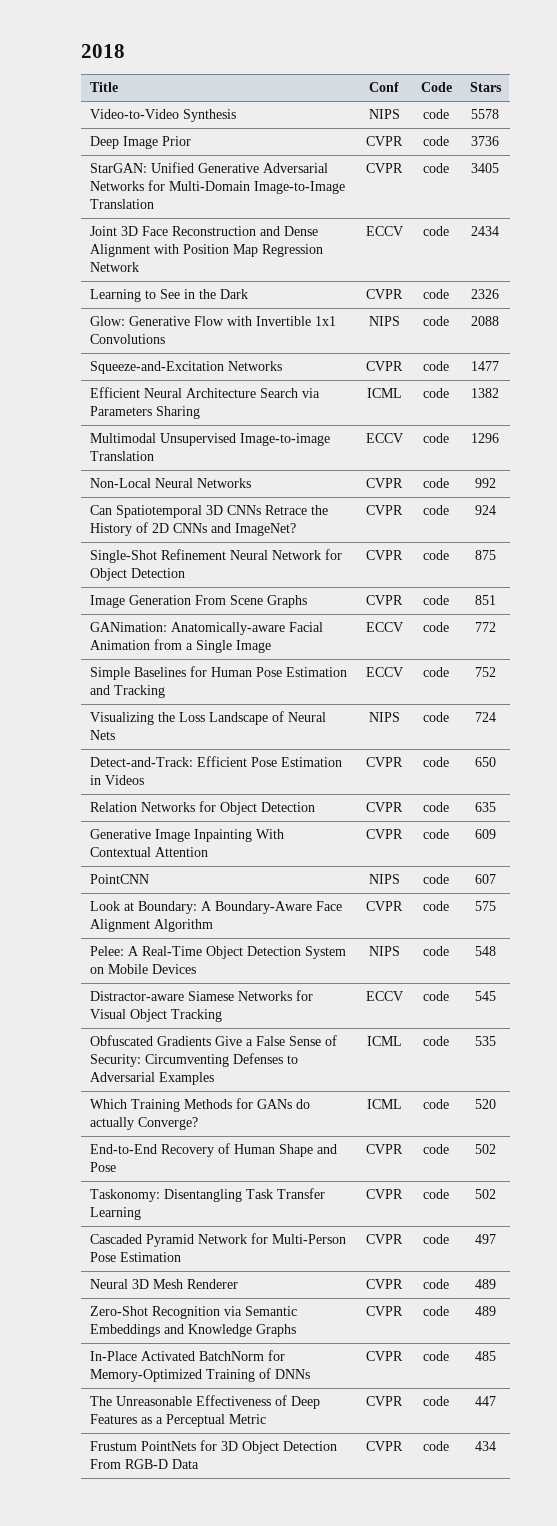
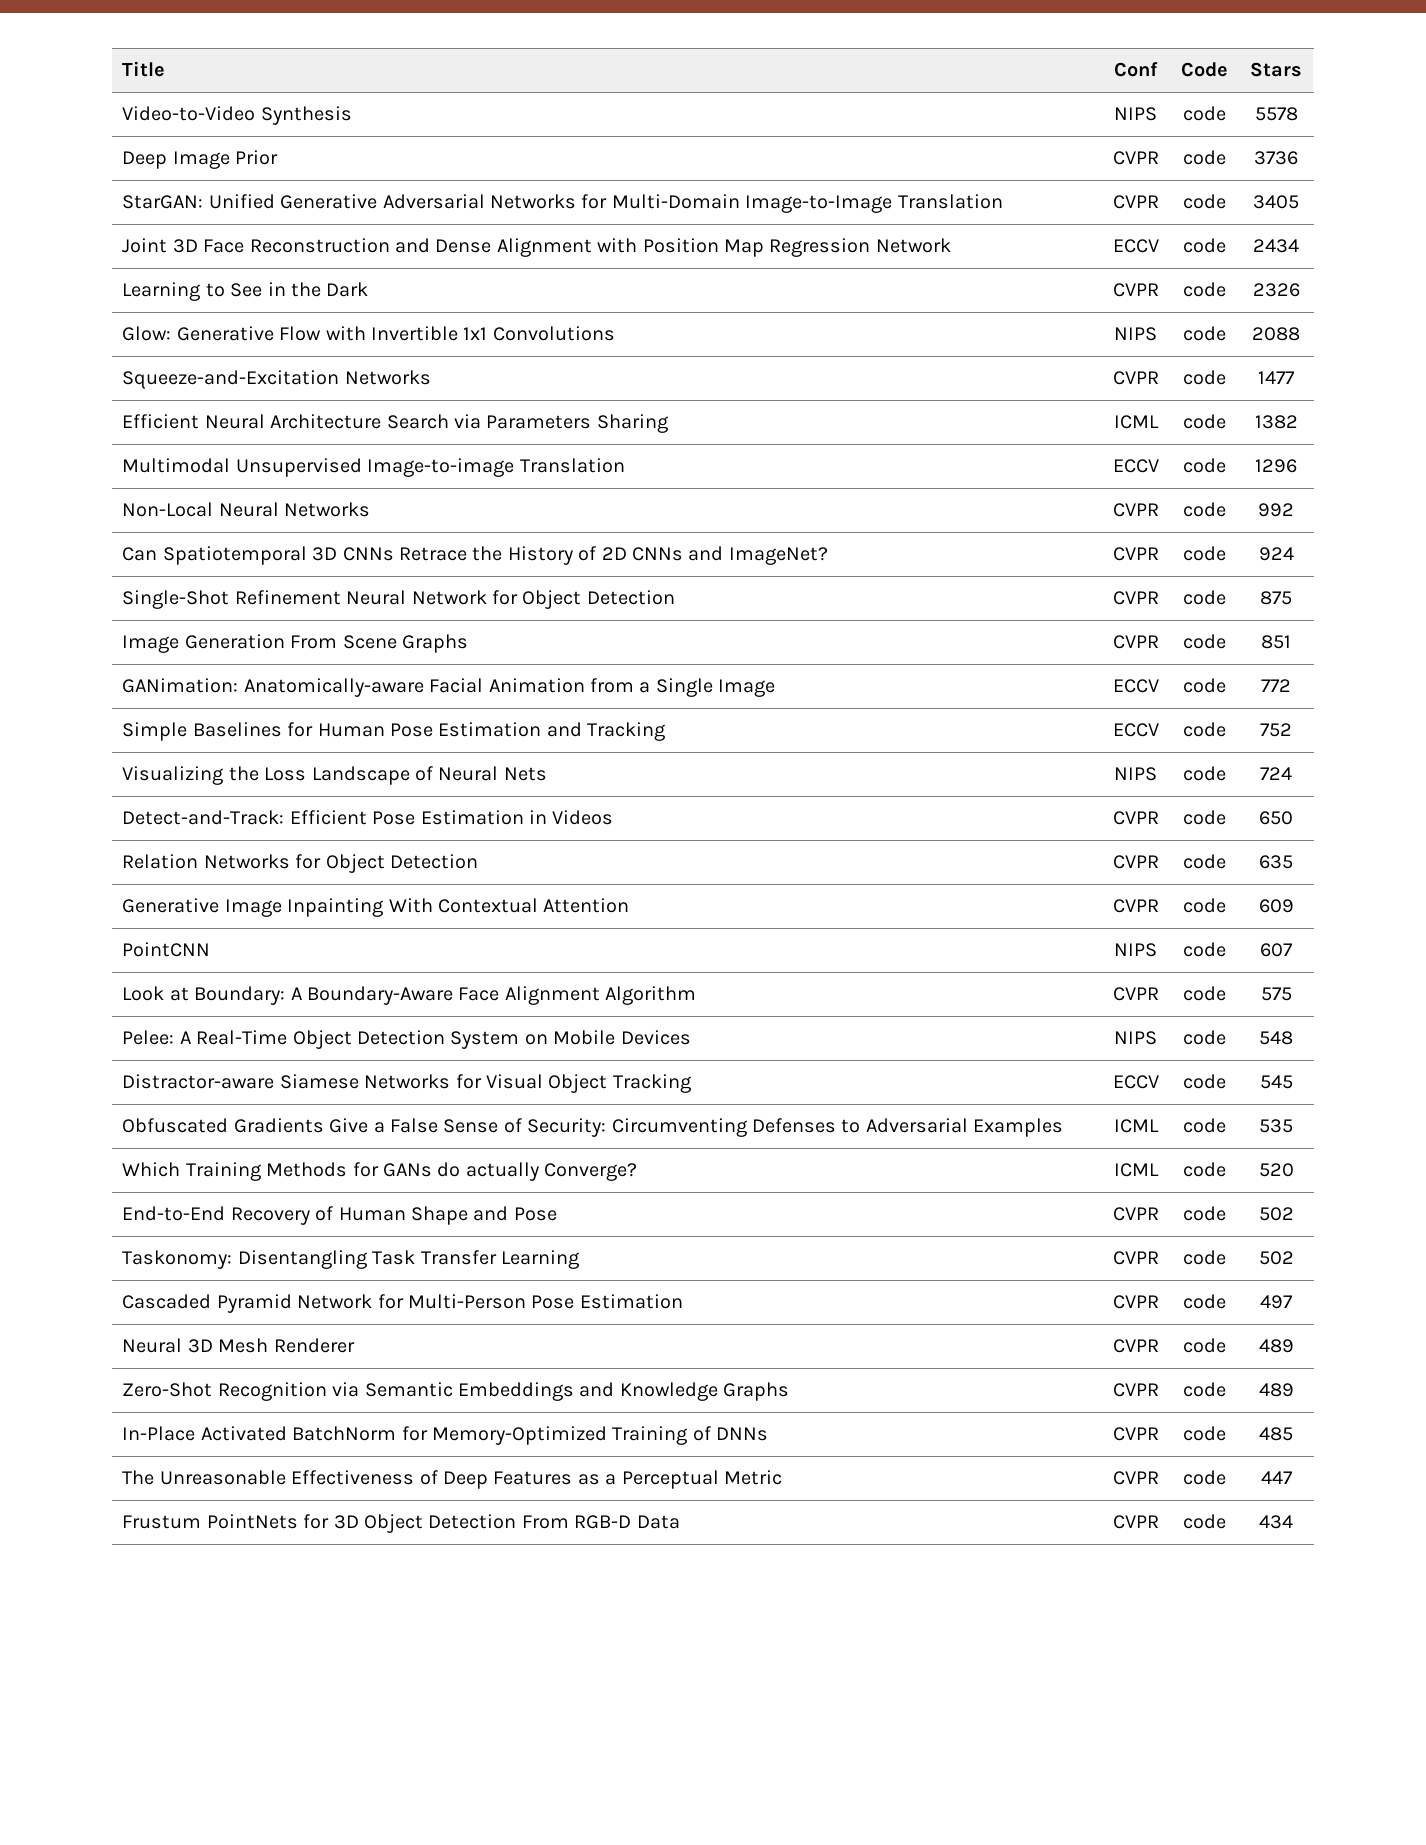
- 2018

